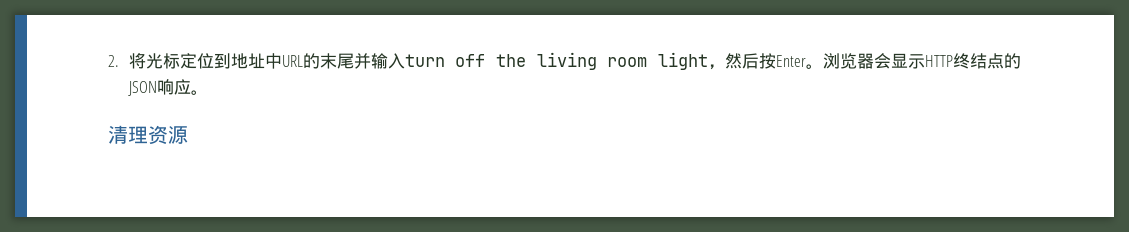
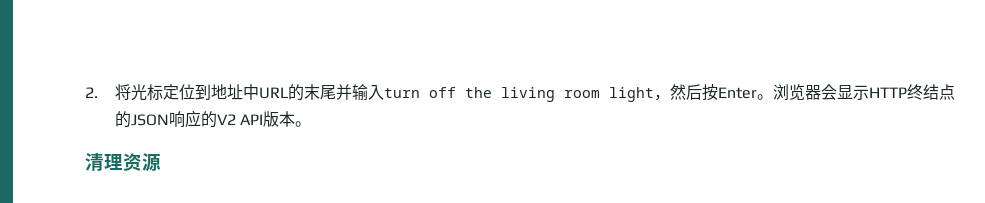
- 浏览器会显示HTTP终结点的JSON响应。
+ 浏览器会显示HTTP终结点的JSON响应的V2 API版本。

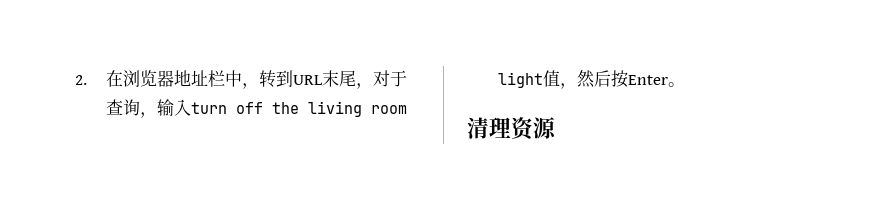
- 2.将光标定位到地址中URL的末尾并输入turn off the living room light，然后按Enter。浏览器会显示HTTP终结点的JSON响应的V2 API版本。
+ 2.在浏览器地址栏中，转到URL末尾，对于查询，输入turn off the living room light值，然后按Enter。

